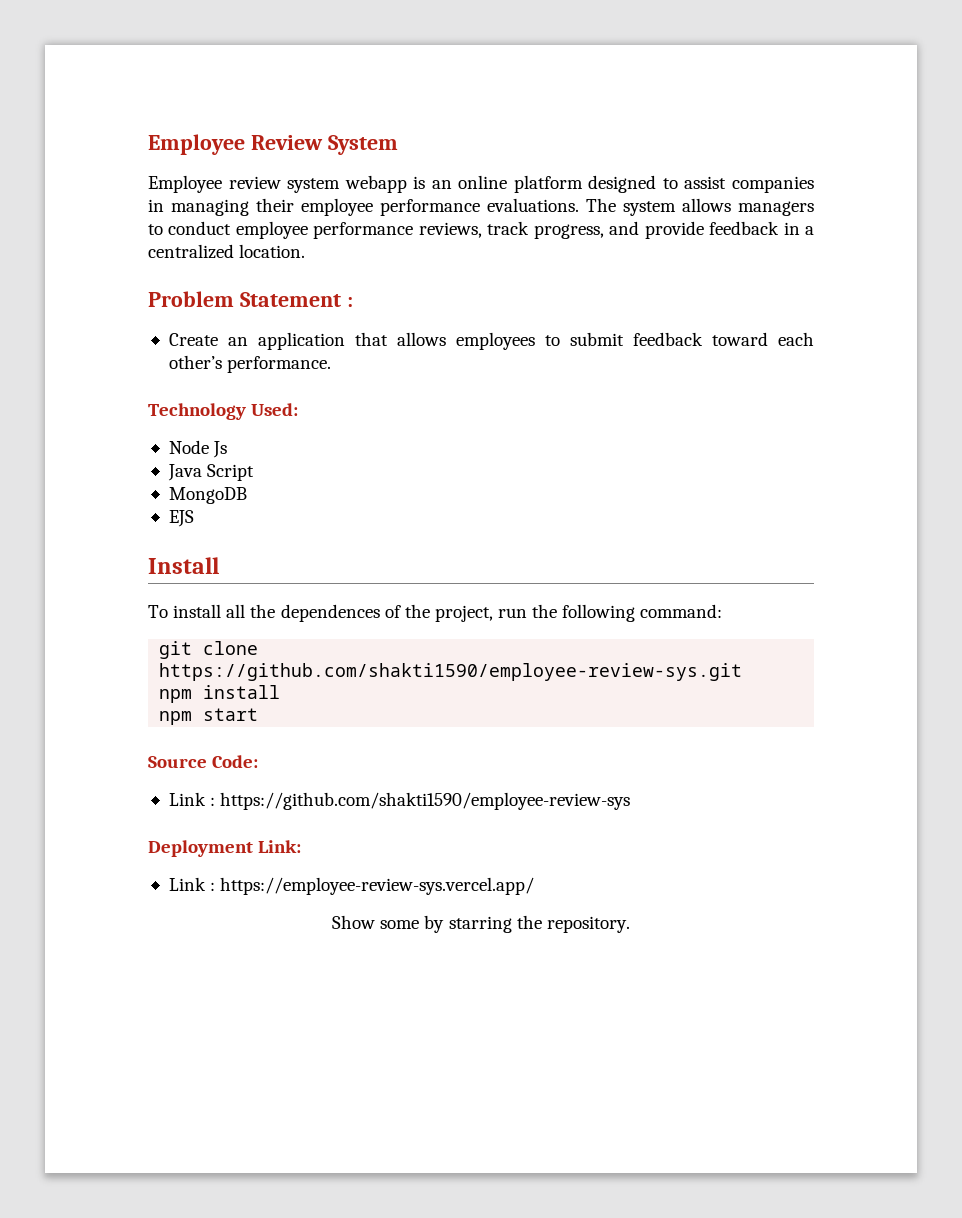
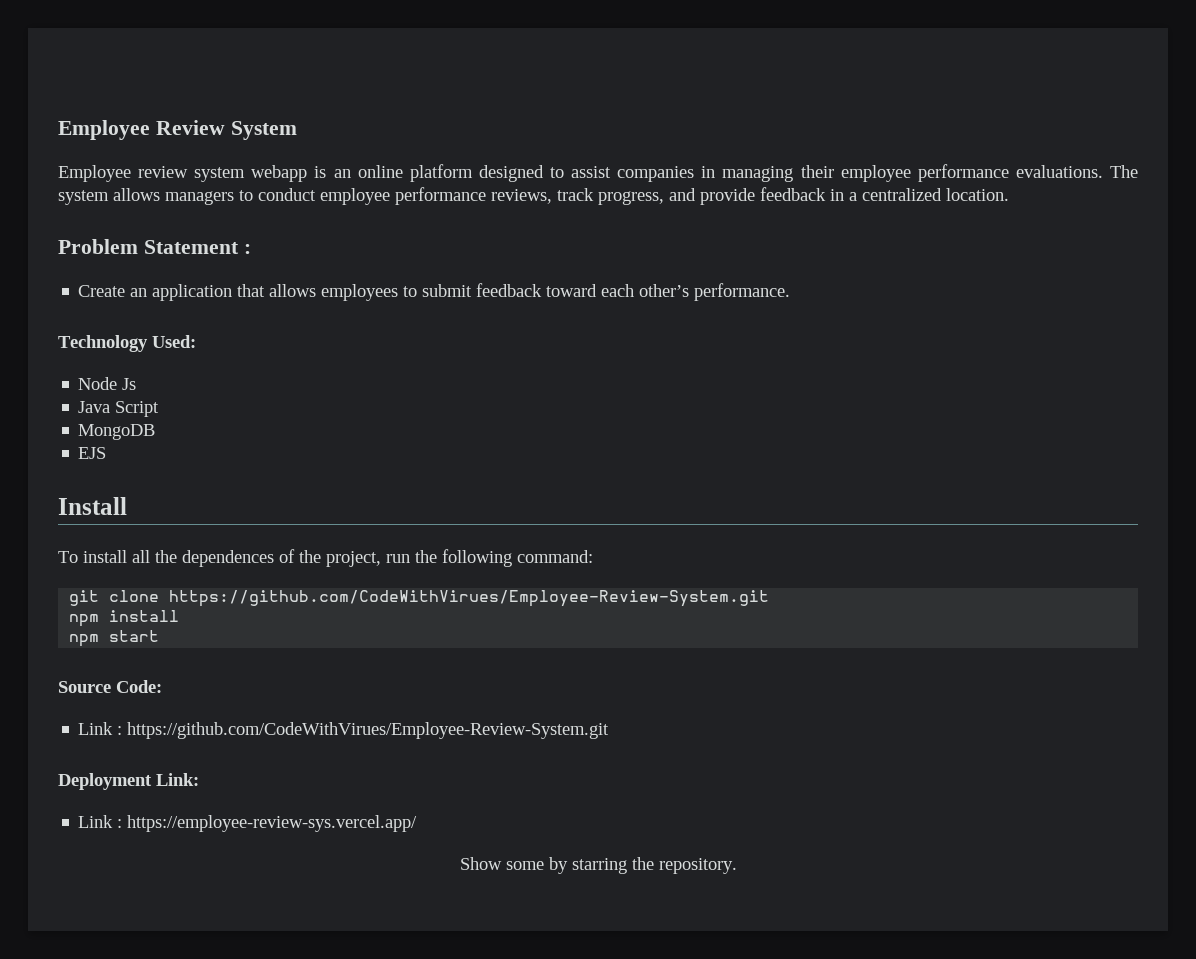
- git clone https://github.com/shakti1590/employee-review-sys.git
+ git clone https://github.com/CodeWithVirues/Employee-Review-System.git
- Link : https://github.com/shakti1590/employee-review-sys
+ Link : https://github.com/CodeWithVirues/Employee-Review-System.git

